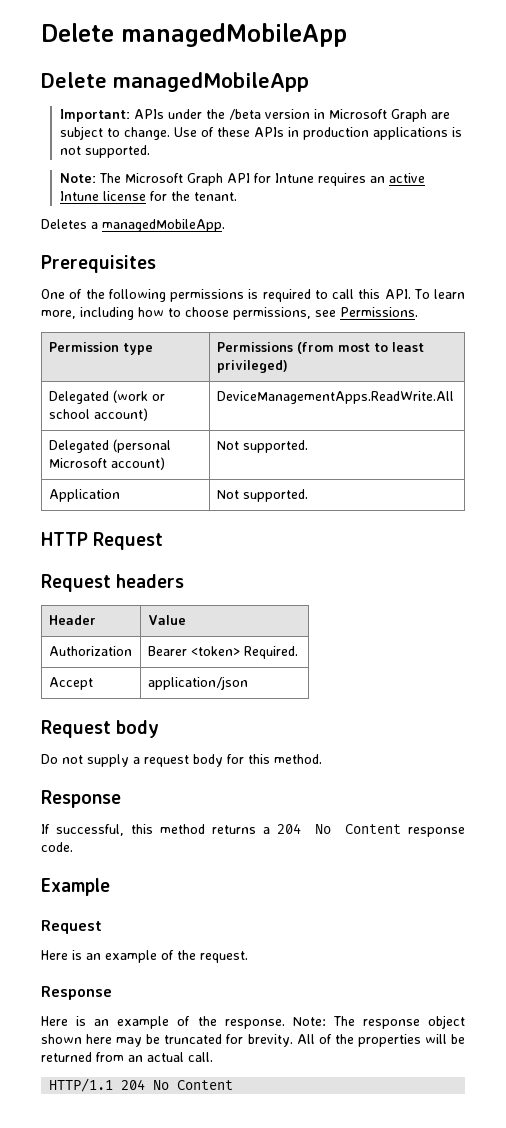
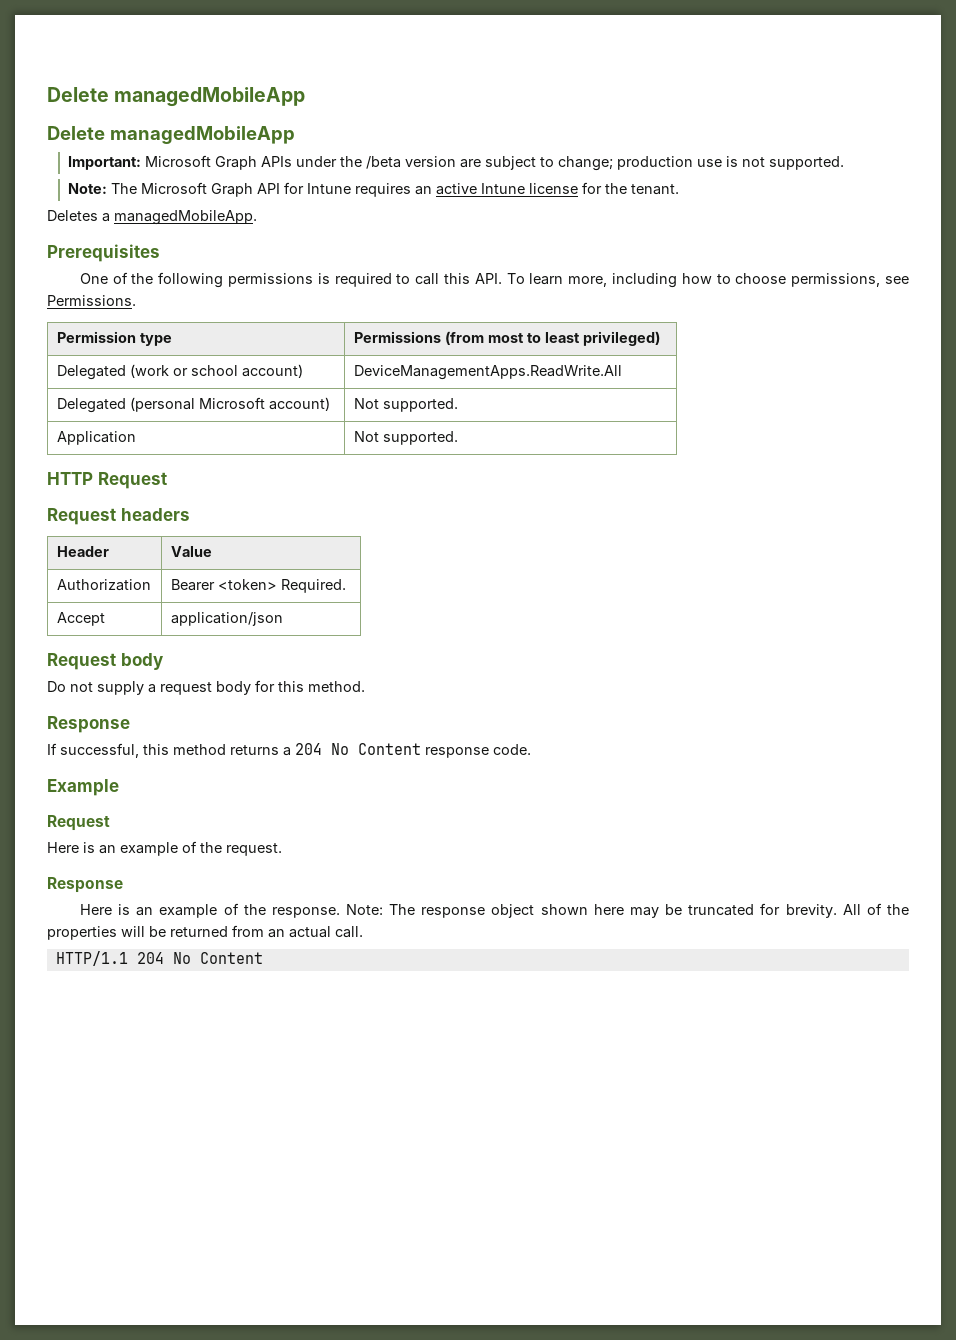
- Important: APIs under the /beta version in Microsoft Graph are subject to change. Use of these APIs in production applications is not supported.
+ Important: Microsoft Graph APIs under the /beta version are subject to change; production use is not supported.

